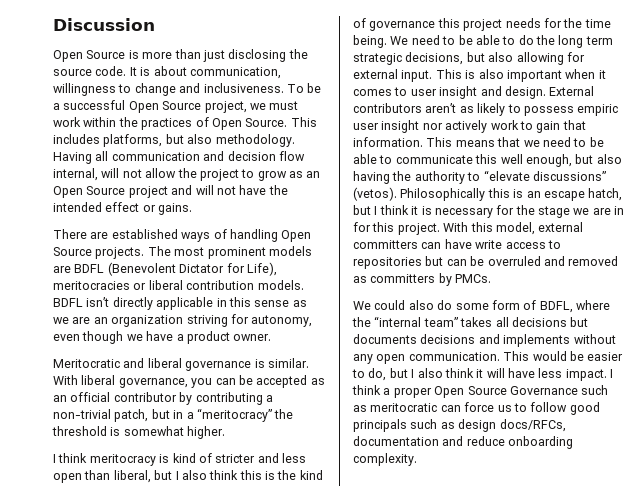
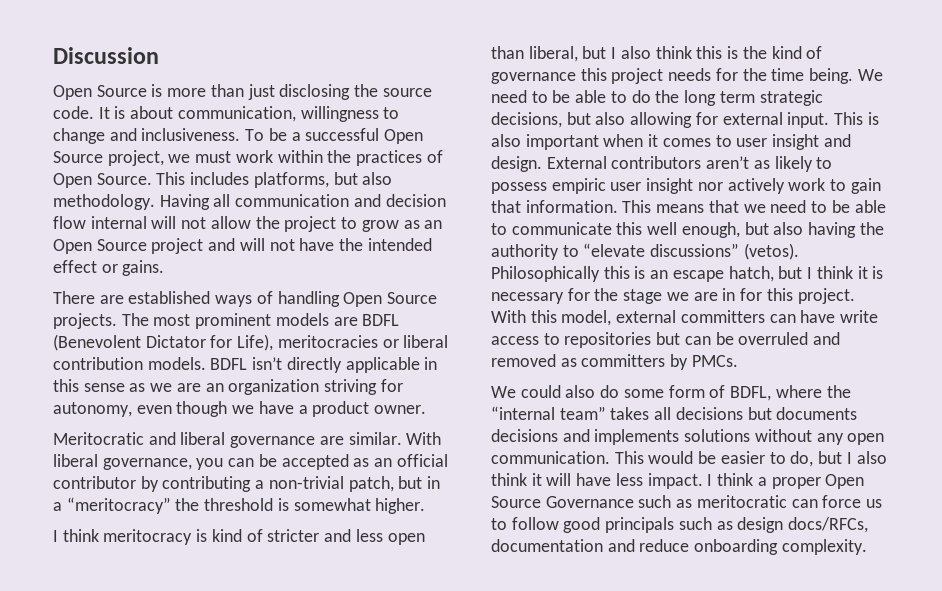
- Having all communication and decision flow internal, will not allow the project to grow as an Open Source project and will not have the intended effect or gains.
+ Having all communication and decision flow internal will not allow the project to grow as an Open Source project and will not have the intended effect or gains.
- Meritocratic and liberal governance is similar.
+ Meritocratic and liberal governance are similar.
- We could also do some form of BDFL, where the “internal team” takes all decisions but documents decisions and implements without any open communication.
+ We could also do some form of BDFL, where the “internal team” takes all decisions but documents decisions and implements solutions without any open communication.

